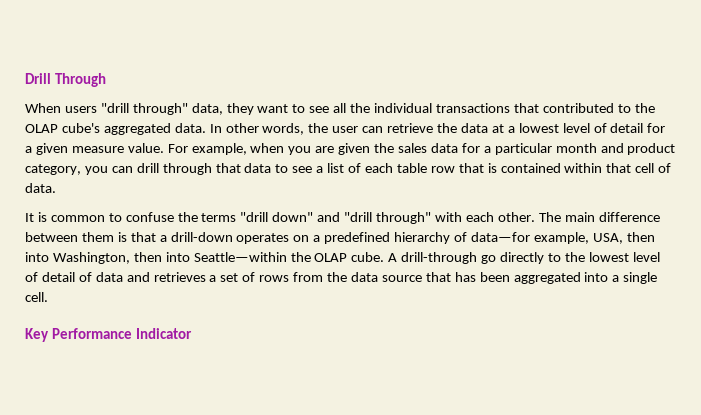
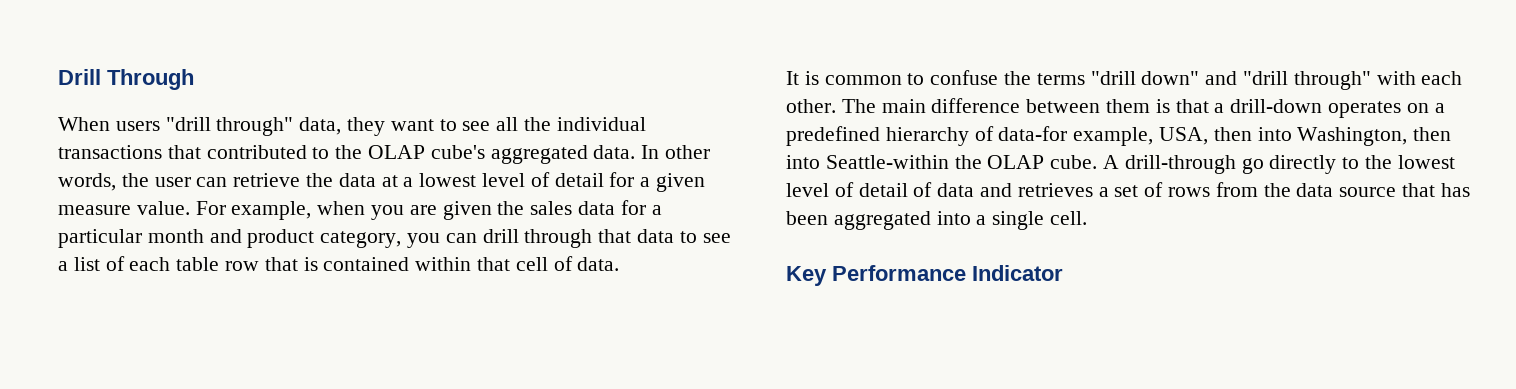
- The main difference between them is that a drill-down operates on a predefined hierarchy of data—for example, USA, then into Washington, then into Seattle—within the OLAP cube.
+ The main difference between them is that a drill-down operates on a predefined hierarchy of data-for example, USA, then into Washington, then into Seattle-within the OLAP cube.

